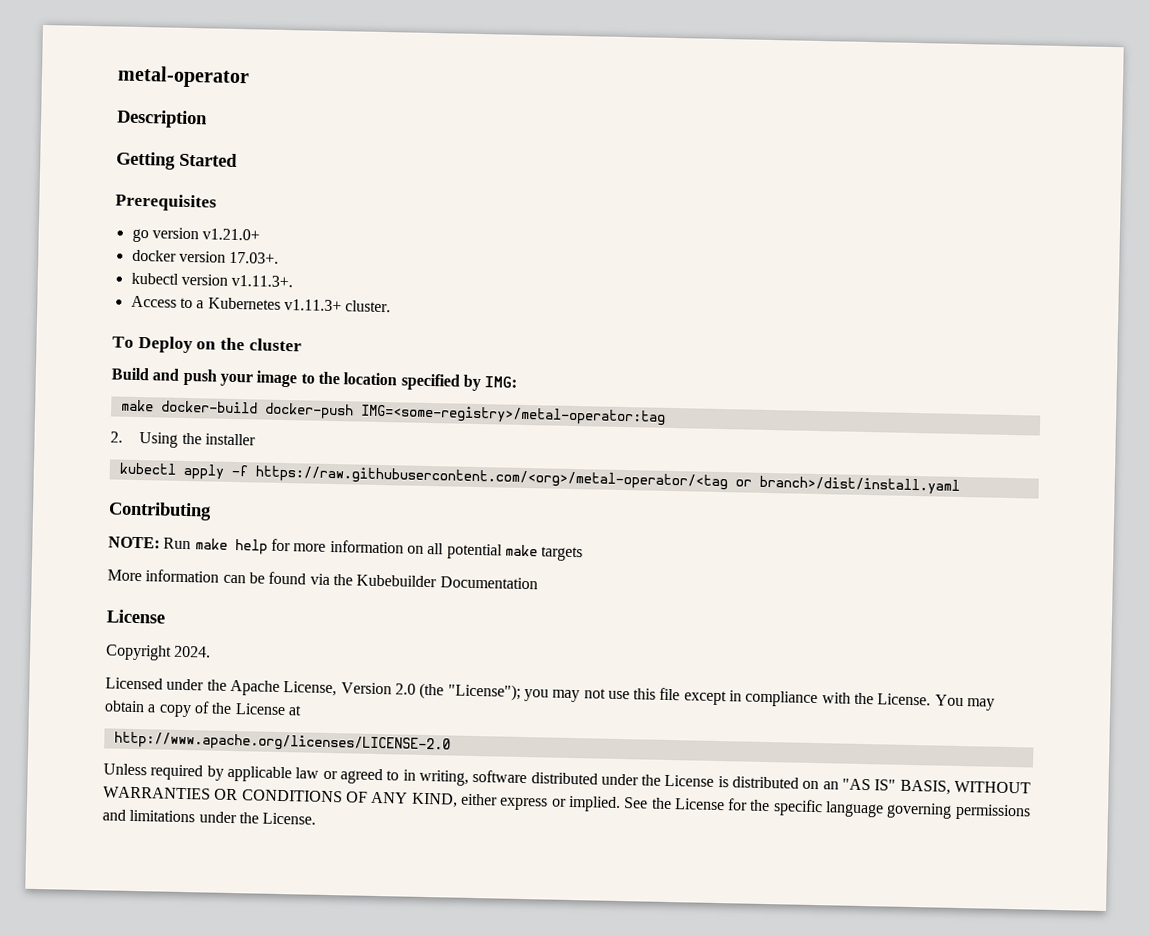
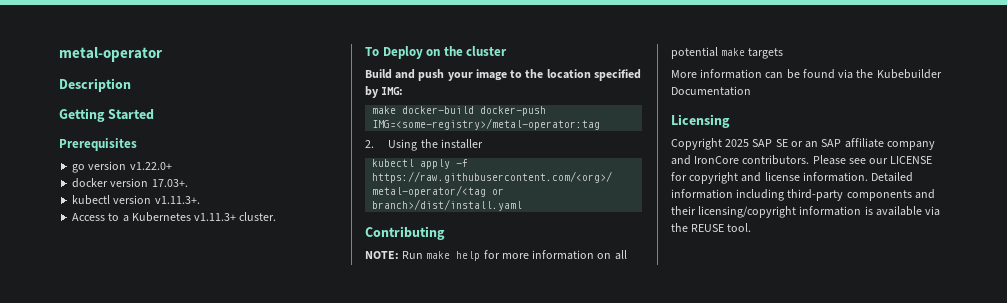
- go version v1.21.0+
+ go version v1.22.0+
  More information can be found via the Kubebuilder Documentation
- License
+ Licensing
- Copyright 2024.
- Licensed under the Apache License, Version 2.0 (the "License"); you may not use this file except in compliance with the License. You may obtain a copy of the License at
- http://www.apache.org/licenses/LICENSE-2.0
- Unless required by applicable law or agreed to in writing, software distributed under the License is distributed on an "AS IS" BASIS, WITHOUT WARRANTIES OR CONDITIONS OF ANY KIND, either express or implied. See the License for the specific language governing permissions and limitations under the License.
+ Copyright 2025 SAP SE or an SAP affiliate company and IronCore contributors. Please see our LICENSE for copyright and license information. Detailed information including third-party components and their licensing/copyright information is available via the REUSE tool.

